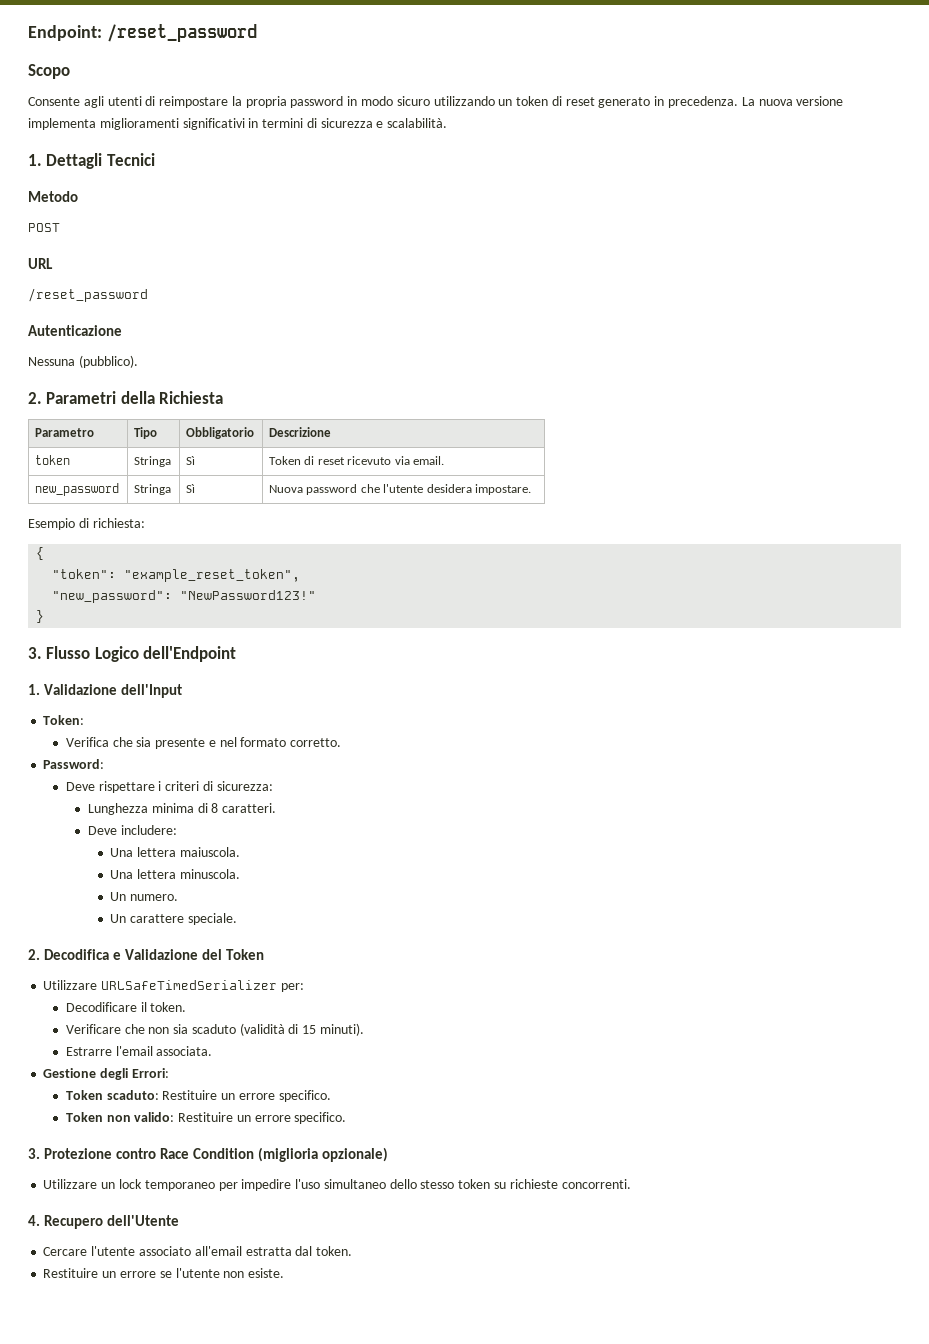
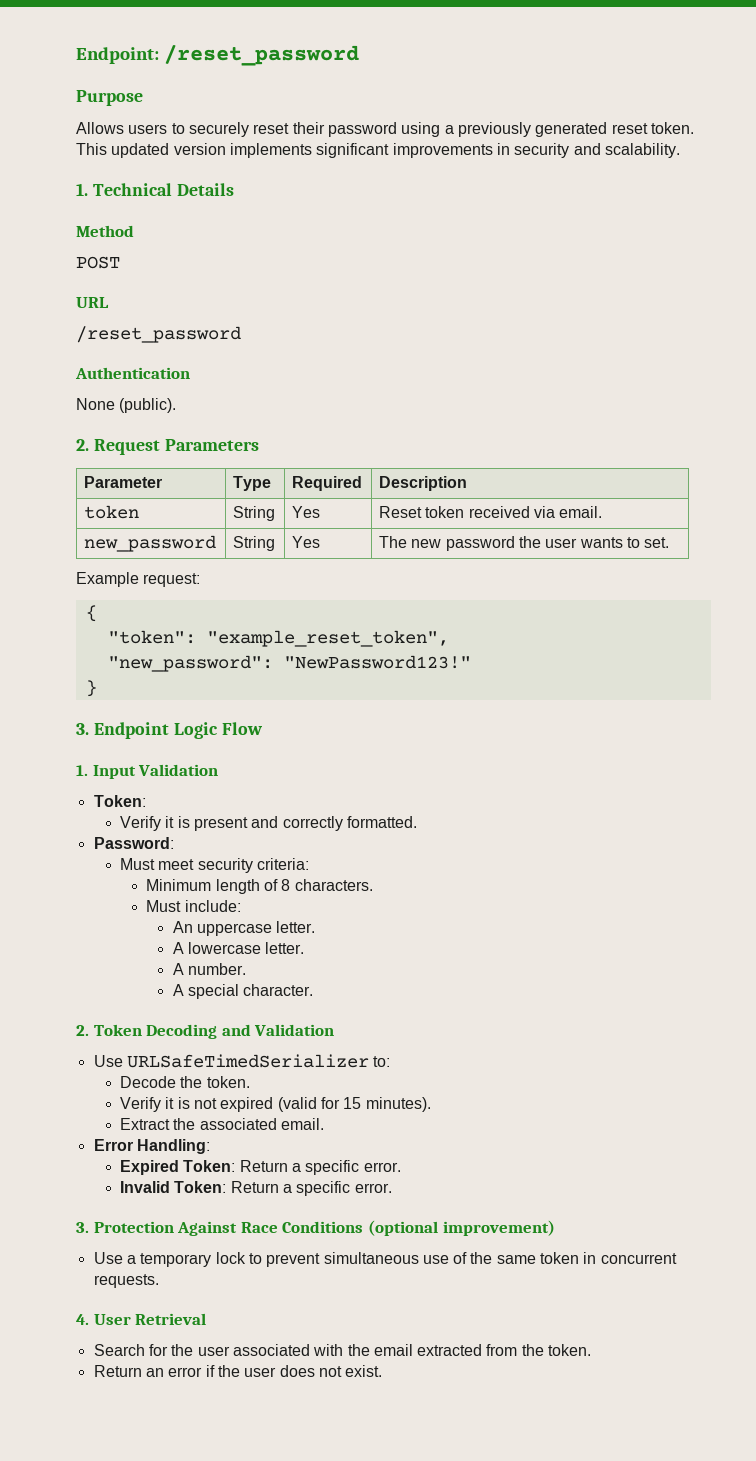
- Scopo
- Consente agli utenti di reimpostare la propria password in modo sicuro utilizzando un token di reset generato in precedenza. La nuova versione implementa miglioramenti significativi in termini di sicurezza e scalabilità.
- 1. Dettagli Tecnici
- Metodo
+ Purpose
+ Allows users to securely reset their password using a previously generated reset token. This updated version implements significant improvements in security and scalability.
+ 1. Technical Details
+ Method
  POST
  URL
  /reset_password
- Autenticazione
- Nessuna (pubblico).
- 2. Parametri della Richiesta
- Parametro | Tipo | Obbligatorio | Descrizione
- token | Stringa | Sì | Token di reset ricevuto via email.
- new_password | Stringa | Sì | Nuova password che l'utente desidera impostare.
- Esempio di richiesta:
+ Authentication
+ None (public).
+ 2. Request Parameters
+ Parameter | Type | Required | Description
+ token | String | Yes | Reset token received via email.
+ new_password | String | Yes | The new password the user wants to set.
+ Example request:
- 3. Flusso Logico dell'Endpoint
- 1. Validazione dell'Input
+ 3. Endpoint Logic Flow
+ 1. Input Validation
- Verifica che sia presente e nel formato corretto.
+ Verify it is present and correctly formatted.
  Password:
- Deve rispettare i criteri di sicurezza:
- Lunghezza minima di 8 caratteri.
- Deve includere:
- Una lettera maiuscola.
- Una lettera minuscola.
- Un numero.
- Un carattere speciale.
- 2. Decodifica e Validazione del Token
- Utilizzare URLSafeTimedSerializer per:
- Decodificare il token.
- Verificare che non sia scaduto (validità di 15 minuti).
- Estrarre l'email associata.
- Gestione degli Errori:
- Token scaduto: Restituire un errore specifico.
- Token non valido: Restituire un errore specifico.
- 3. Protezione contro Race Condition (miglioria opzionale)
- Utilizzare un lock temporaneo per impedire l'uso simultaneo dello stesso token su richieste concorrenti.
- 4. Recupero dell'Utente
- Cercare l'utente associato all'email estratta dal token.
- Restituire un errore se l'utente non esiste.
+ Must meet security criteria:
+ Minimum length of 8 characters.
+ Must include:
+ An uppercase letter.
+ A lowercase letter.
+ A number.
+ A special character.
+ 2. Token Decoding and Validation
+ Use URLSafeTimedSerializer to:
+ Decode the token.
+ Verify it is not expired (valid for 15 minutes).
+ Extract the associated email.
+ Error Handling:
+ Expired Token: Return a specific error.
+ Invalid Token: Return a specific error.
+ 3. Protection Against Race Conditions (optional improvement)
+ Use a temporary lock to prevent simultaneous use of the same token in concurrent requests.
+ 4. User Retrieval
+ Search for the user associated with the email extracted from the token.
+ Return an error if the user does not exist.

